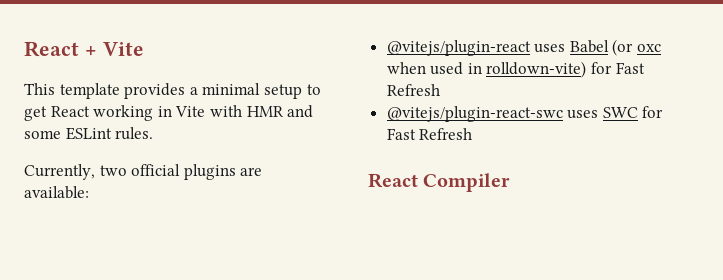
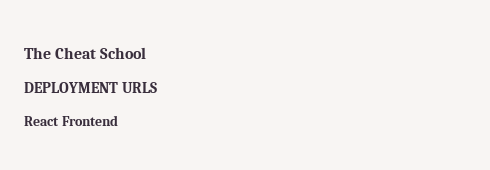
- React + Vite
- This template provides a minimal setup to get React working in Vite with HMR and some ESLint rules.
- Currently, two official plugins are available:
- @vitejs/plugin-react uses Babel (or oxc when used in rolldown-vite) for Fast Refresh
- @vitejs/plugin-react-swc uses SWC for Fast Refresh
- React Compiler
+ The Cheat School
+ DEPLOYMENT URLS
+ React Frontend

